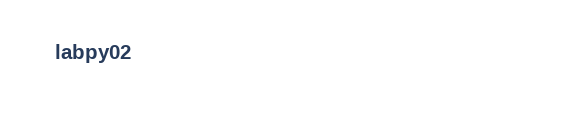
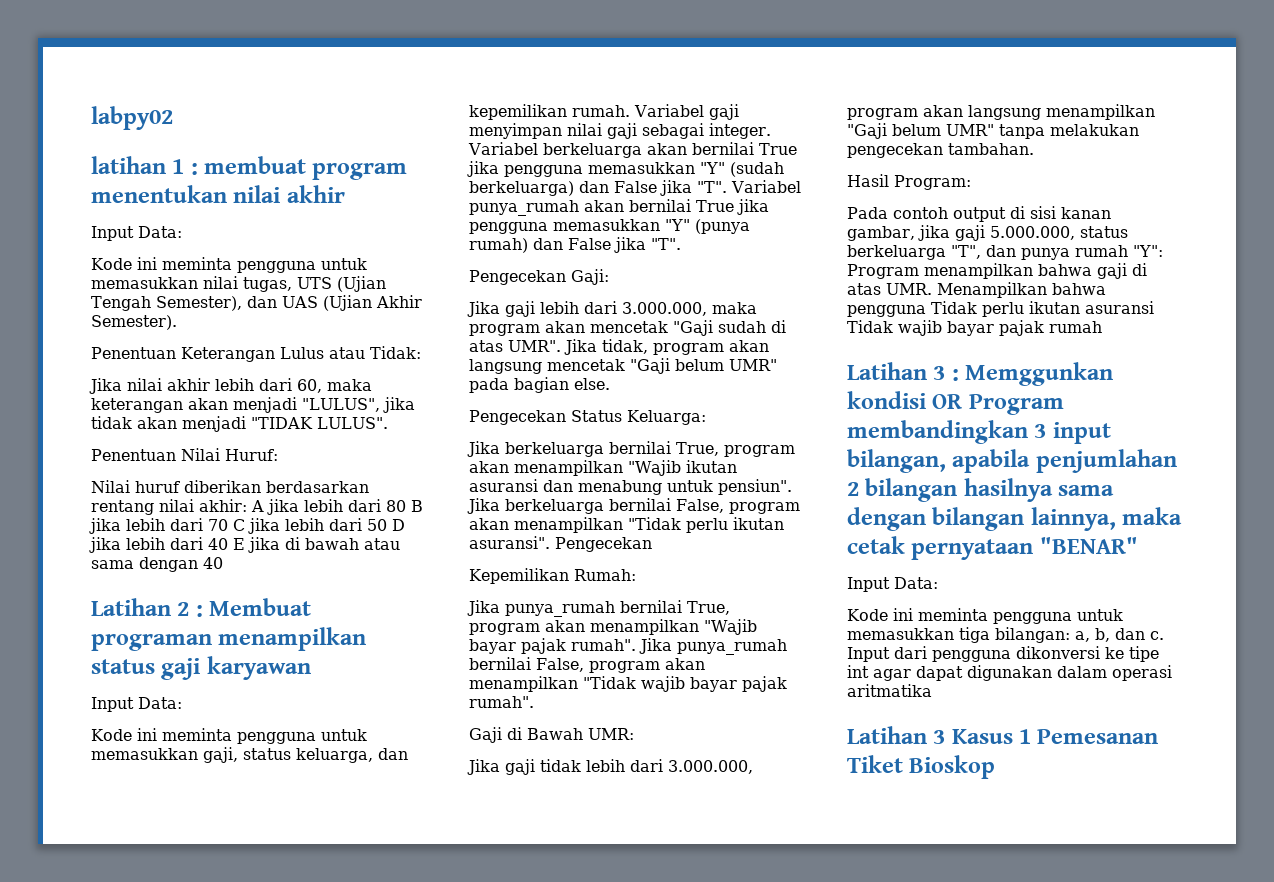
+ latihan 1 : membuat program menentukan nilai akhir
+ Input Data:
+ Kode ini meminta pengguna untuk memasukkan nilai tugas, UTS (Ujian Tengah Semester), dan UAS (Ujian Akhir Semester).
+ Penentuan Keterangan Lulus atau Tidak:
+ Jika nilai akhir lebih dari 60, maka keterangan akan menjadi "LULUS", jika tidak akan menjadi "TIDAK LULUS".
+ Penentuan Nilai Huruf:
+ Nilai huruf diberikan berdasarkan rentang nilai akhir: A jika lebih dari 80 B jika lebih dari 70 C jika lebih dari 50 D jika lebih dari 40 E jika di bawah atau sama dengan 40
+ Latihan 2 : Membuat programan menampilkan status gaji karyawan
+ Input Data:
+ Kode ini meminta pengguna untuk memasukkan gaji, status keluarga, dan kepemilikan rumah. Variabel gaji menyimpan nilai gaji sebagai integer. Variabel berkeluarga akan bernilai True jika pengguna memasukkan "Y" (sudah berkeluarga) dan False jika "T". Variabel punya_rumah akan bernilai True jika pengguna memasukkan "Y" (punya rumah) dan False jika "T".
+ Pengecekan Gaji:
+ Jika gaji lebih dari 3.000.000, maka program akan mencetak "Gaji sudah di atas UMR". Jika tidak, program akan langsung mencetak "Gaji belum UMR" pada bagian else.
+ Pengecekan Status Keluarga:
+ Jika berkeluarga bernilai True, program akan menampilkan "Wajib ikutan asuransi dan menabung untuk pensiun". Jika berkeluarga bernilai False, program akan menampilkan "Tidak perlu ikutan asuransi". Pengecekan
+ Kepemilikan Rumah:
+ Jika punya_rumah bernilai True, program akan menampilkan "Wajib bayar pajak rumah". Jika punya_rumah bernilai False, program akan menampilkan "Tidak wajib bayar pajak rumah".
+ Gaji di Bawah UMR:
+ Jika gaji tidak lebih dari 3.000.000, program akan langsung menampilkan "Gaji belum UMR" tanpa melakukan pengecekan tambahan.
+ Hasil Program:
+ Pada contoh output di sisi kanan gambar, jika gaji 5.000.000, status berkeluarga "T", dan punya rumah "Y": Program menampilkan bahwa gaji di atas UMR. Menampilkan bahwa pengguna Tidak perlu ikutan asuransi Tidak wajib bayar pajak rumah
+ Latihan 3 : Memggunkan kondisi OR Program membandingkan 3 input bilangan, apabila penjumlahan 2 bilangan hasilnya sama dengan bilangan lainnya, maka cetak pernyataan "BENAR"
+ Input Data:
+ Kode ini meminta pengguna untuk memasukkan tiga bilangan: a, b, dan c. Input dari pengguna dikonversi ke tipe int agar dapat digunakan dalam operasi aritmatika
+ Latihan 3 Kasus 1 Pemesanan Tiket Bioskop

